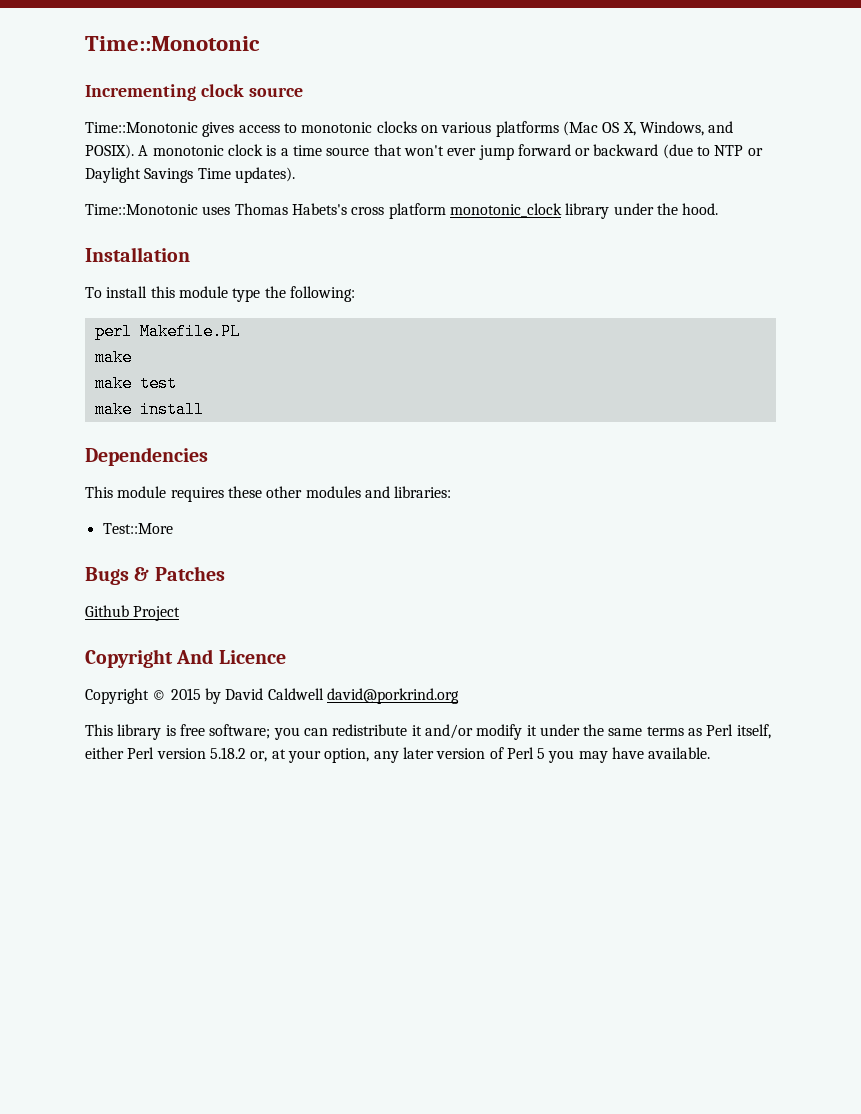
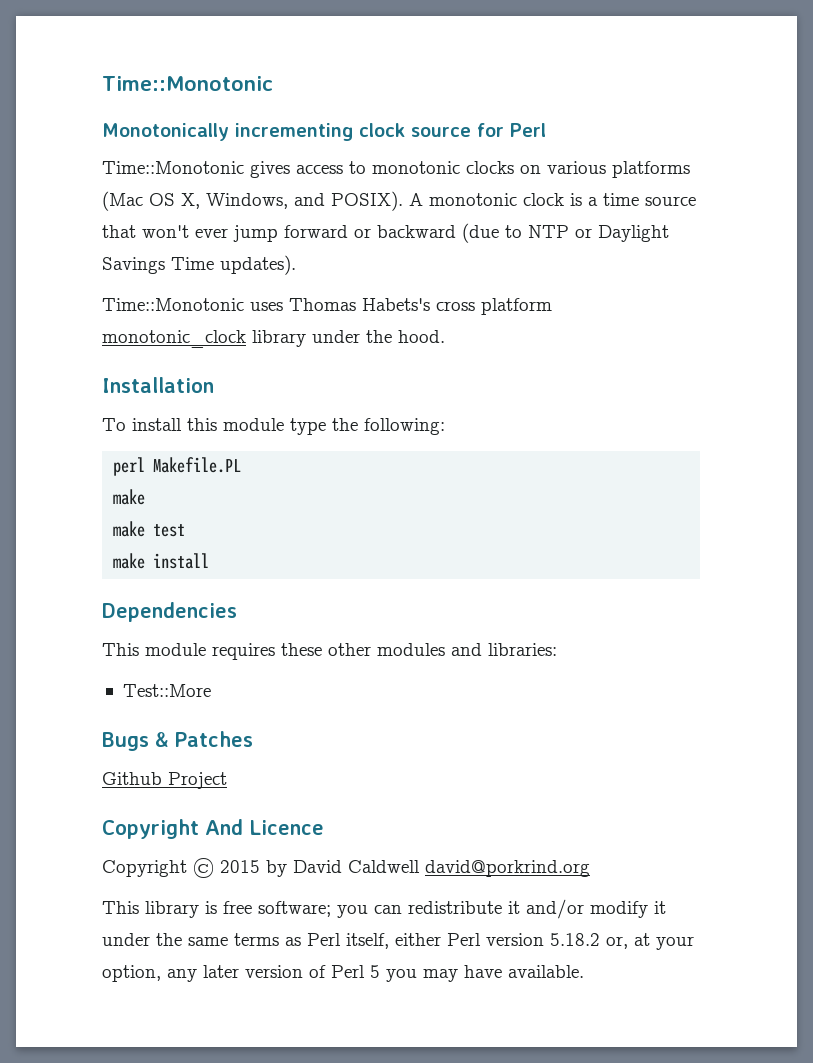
- Incrementing clock source
+ Monotonically incrementing clock source for Perl

